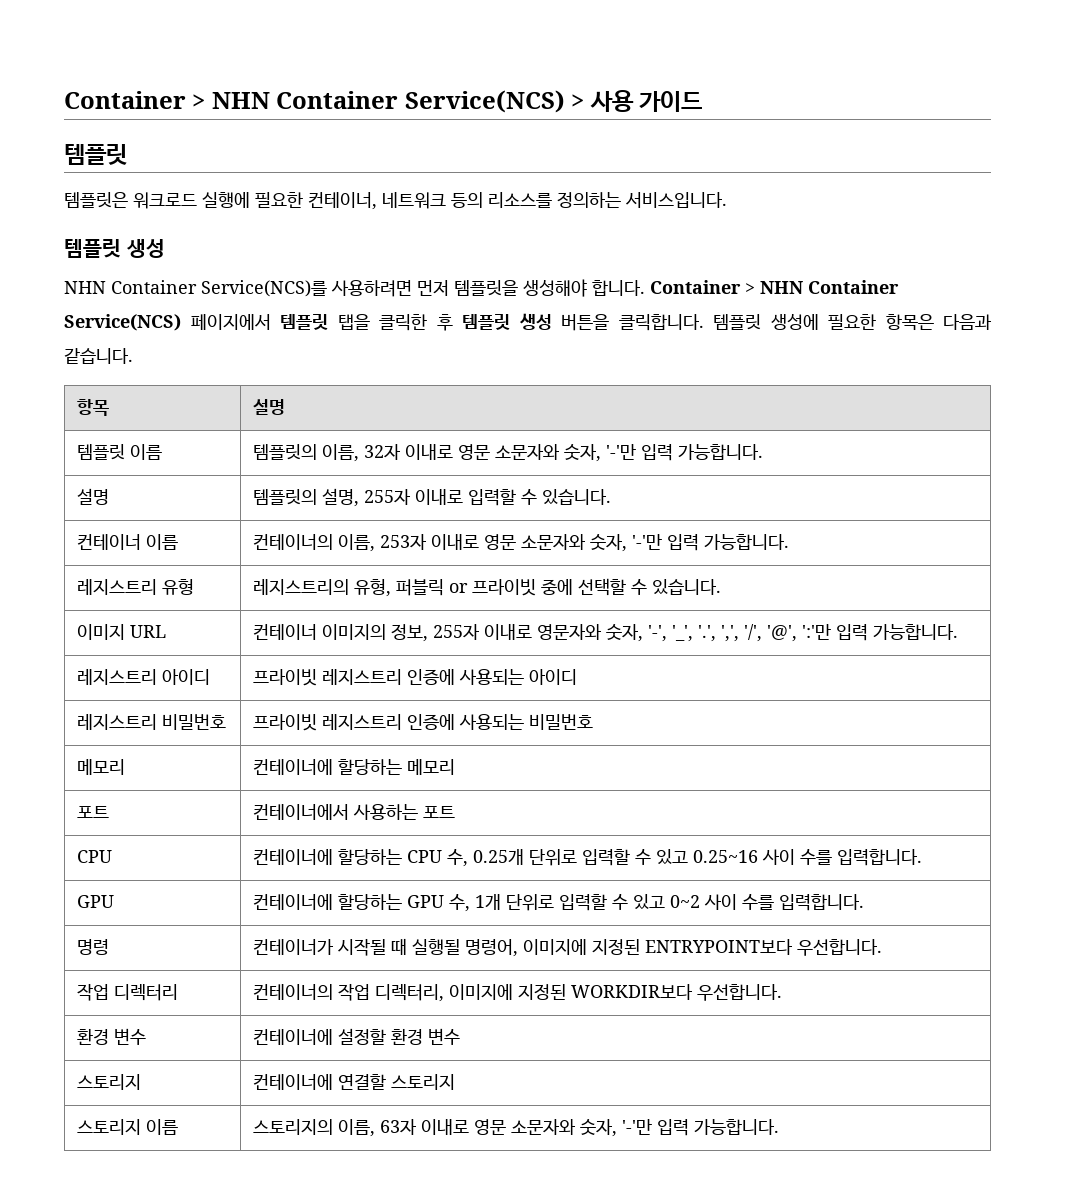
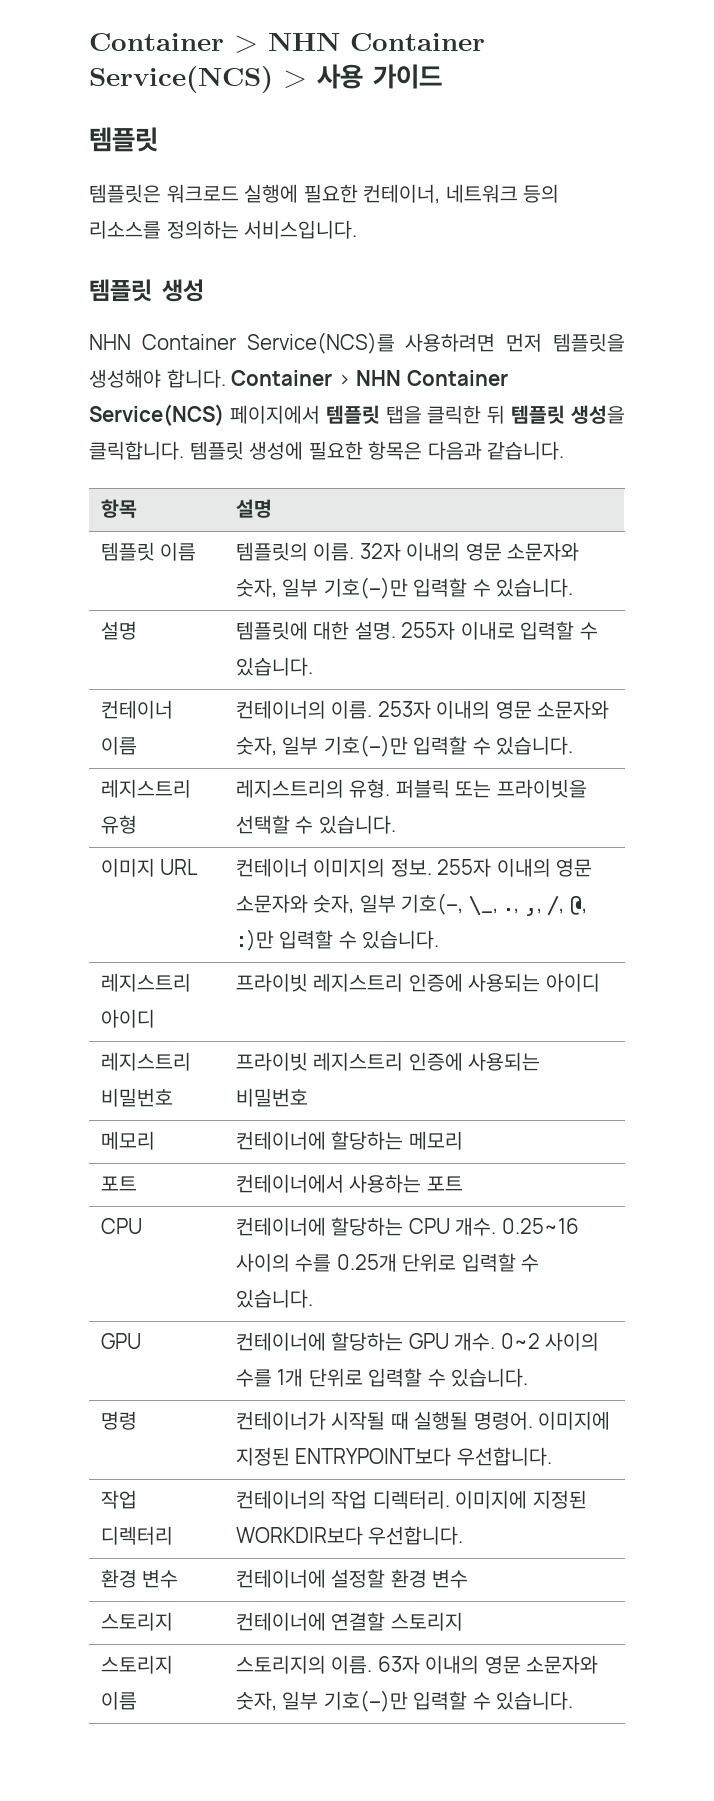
- Container > NHN Container Service(NCS) 페이지에서 템플릿 탭을 클릭한 후 템플릿 생성 버튼을 클릭합니다.
+ Container > NHN Container Service(NCS) 페이지에서 템플릿 탭을 클릭한 뒤 템플릿 생성을 클릭합니다.
- 템플릿 이름 | 템플릿의 이름, 32자 이내로 영문 소문자와 숫자, '-'만 입력 가능합니다.
- 설명 | 템플릿의 설명, 255자 이내로 입력할 수 있습니다.
+ 템플릿 이름 | 템플릿의 이름. 32자 이내의 영문 소문자와 숫자, 일부 기호(-)만 입력할 수 있습니다.
+ 설명 | 템플릿에 대한 설명. 255자 이내로 입력할 수 있습니다.
- 컨테이너 이름 | 컨테이너의 이름, 253자 이내로 영문 소문자와 숫자, '-'만 입력 가능합니다.
- 레지스트리 유형 | 레지스트리의 유형, 퍼블릭 or 프라이빗 중에 선택할 수 있습니다.
+ 컨테이너 이름 | 컨테이너의 이름. 253자 이내의 영문 소문자와 숫자, 일부 기호(-)만 입력할 수 있습니다.
+ 레지스트리 유형 | 레지스트리의 유형. 퍼블릭 또는 프라이빗을 선택할 수 있습니다.
- 이미지 URL | 컨테이너 이미지의 정보, 255자 이내로 영문자와 숫자, '-', '_', '.', ',', '/', '@', ':'만 입력 가능합니다.
+ 이미지 URL | 컨테이너 이미지의 정보. 255자 이내의 영문 소문자와 숫자, 일부 기호(-, \_, ., ,, /, @, :)만 입력할 수 있습니다.
- CPU | 컨테이너에 할당하는 CPU 수, 0.25개 단위로 입력할 수 있고 0.25~16 사이 수를 입력합니다.
- GPU | 컨테이너에 할당하는 GPU 수, 1개 단위로 입력할 수 있고 0~2 사이 수를 입력합니다.
+ CPU | 컨테이너에 할당하는 CPU 개수. 0.25~16 사이의 수를 0.25개 단위로 입력할 수 있습니다.
+ GPU | 컨테이너에 할당하는 GPU 개수. 0~2 사이의 수를 1개 단위로 입력할 수 있습니다.
- 명령 | 컨테이너가 시작될 때 실행될 명령어, 이미지에 지정된 ENTRYPOINT보다 우선합니다.
+ 명령 | 컨테이너가 시작될 때 실행될 명령어. 이미지에 지정된 ENTRYPOINT보다 우선합니다.
- 작업 디렉터리 | 컨테이너의 작업 디렉터리, 이미지에 지정된 WORKDIR보다 우선합니다.
+ 작업 디렉터리 | 컨테이너의 작업 디렉터리. 이미지에 지정된 WORKDIR보다 우선합니다.
- 스토리지 이름 | 스토리지의 이름, 63자 이내로 영문 소문자와 숫자, '-'만 입력 가능합니다.
+ 스토리지 이름 | 스토리지의 이름. 63자 이내의 영문 소문자와 숫자, 일부 기호(-)만 입력할 수 있습니다.

